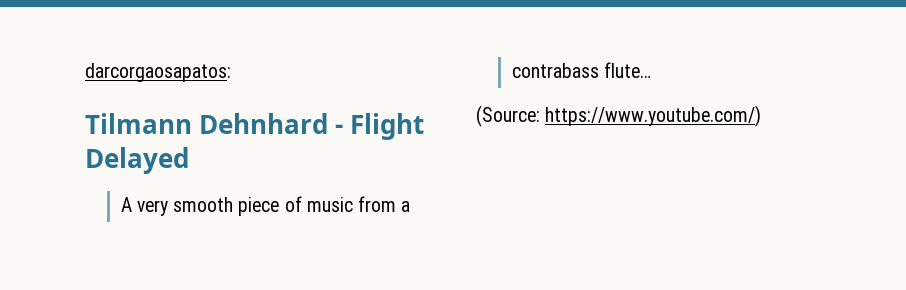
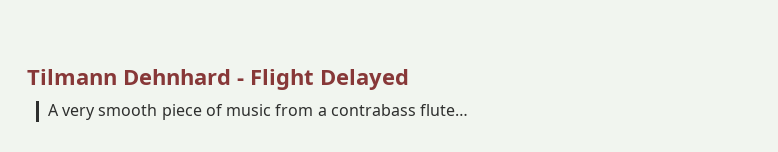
- darcorgaosapatos:
- (Source: https://www.youtube.com/)

